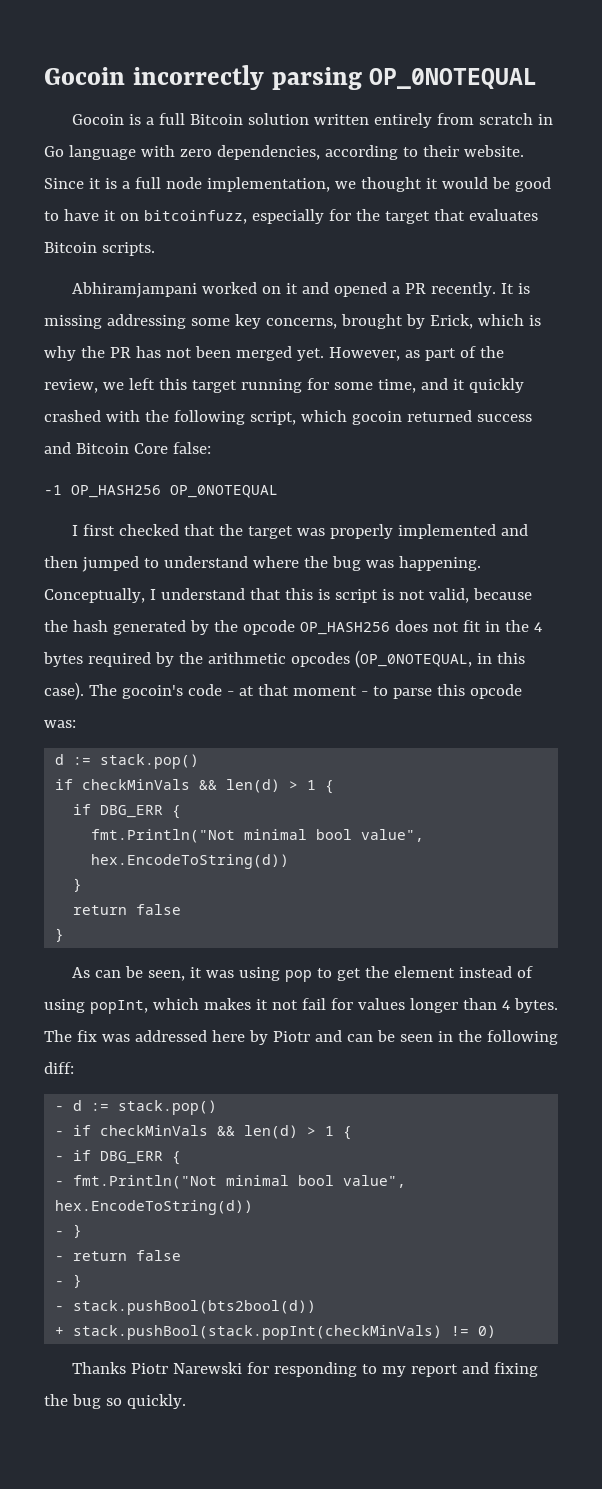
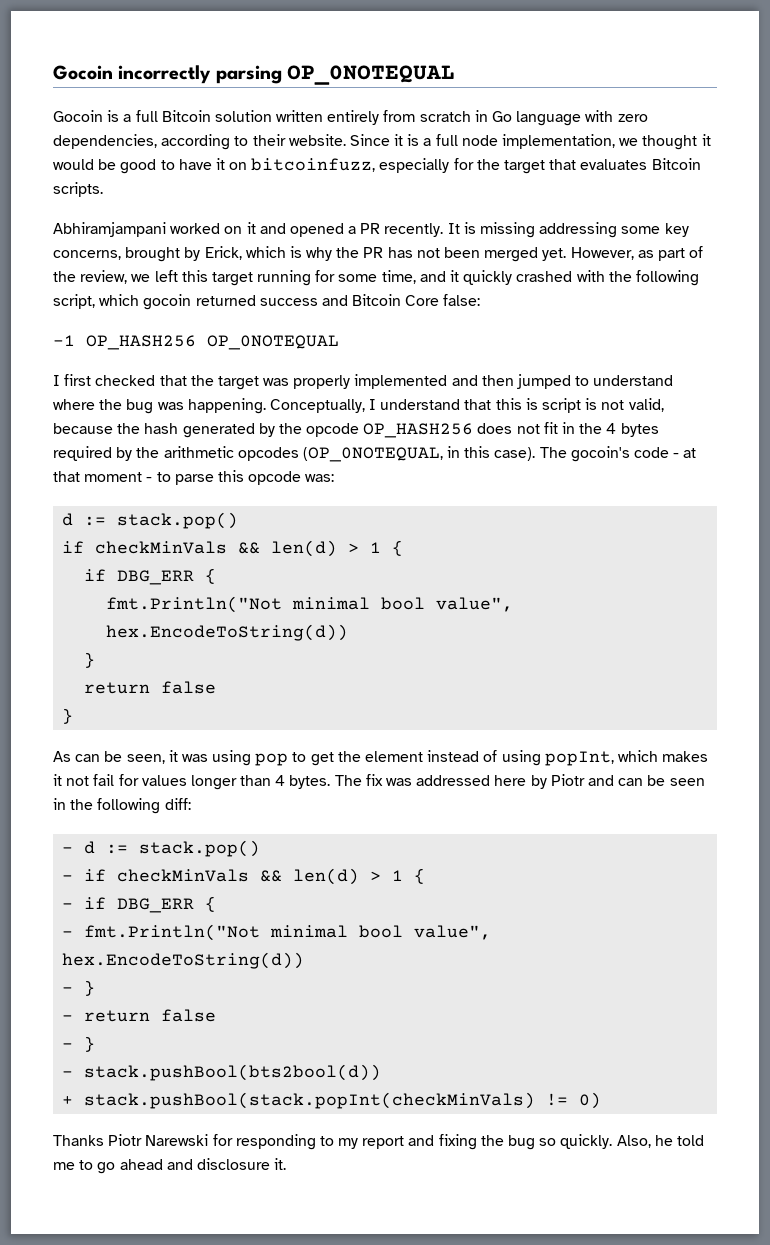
+ Also, he told me to go ahead and disclosure it.

